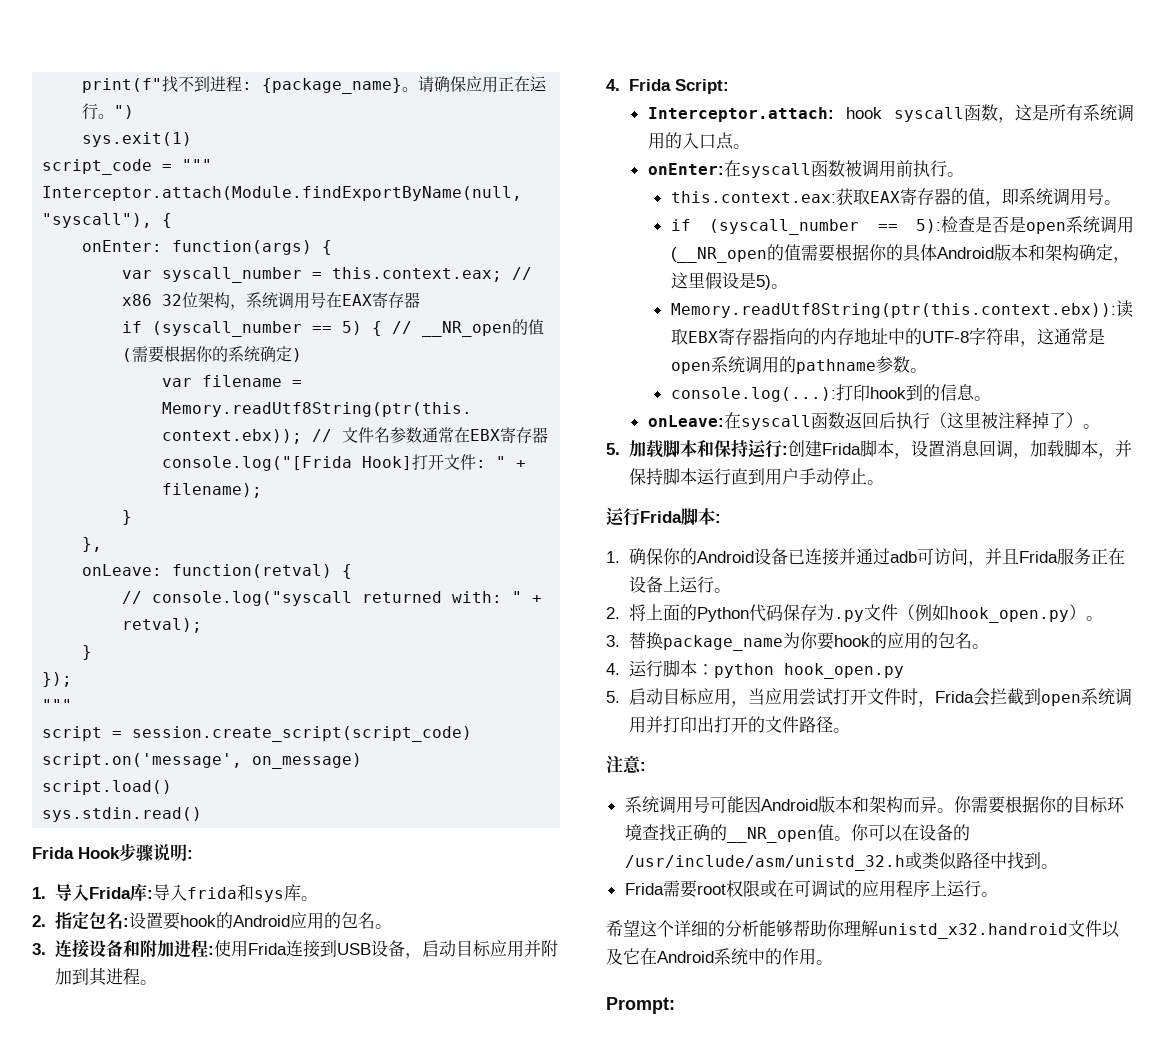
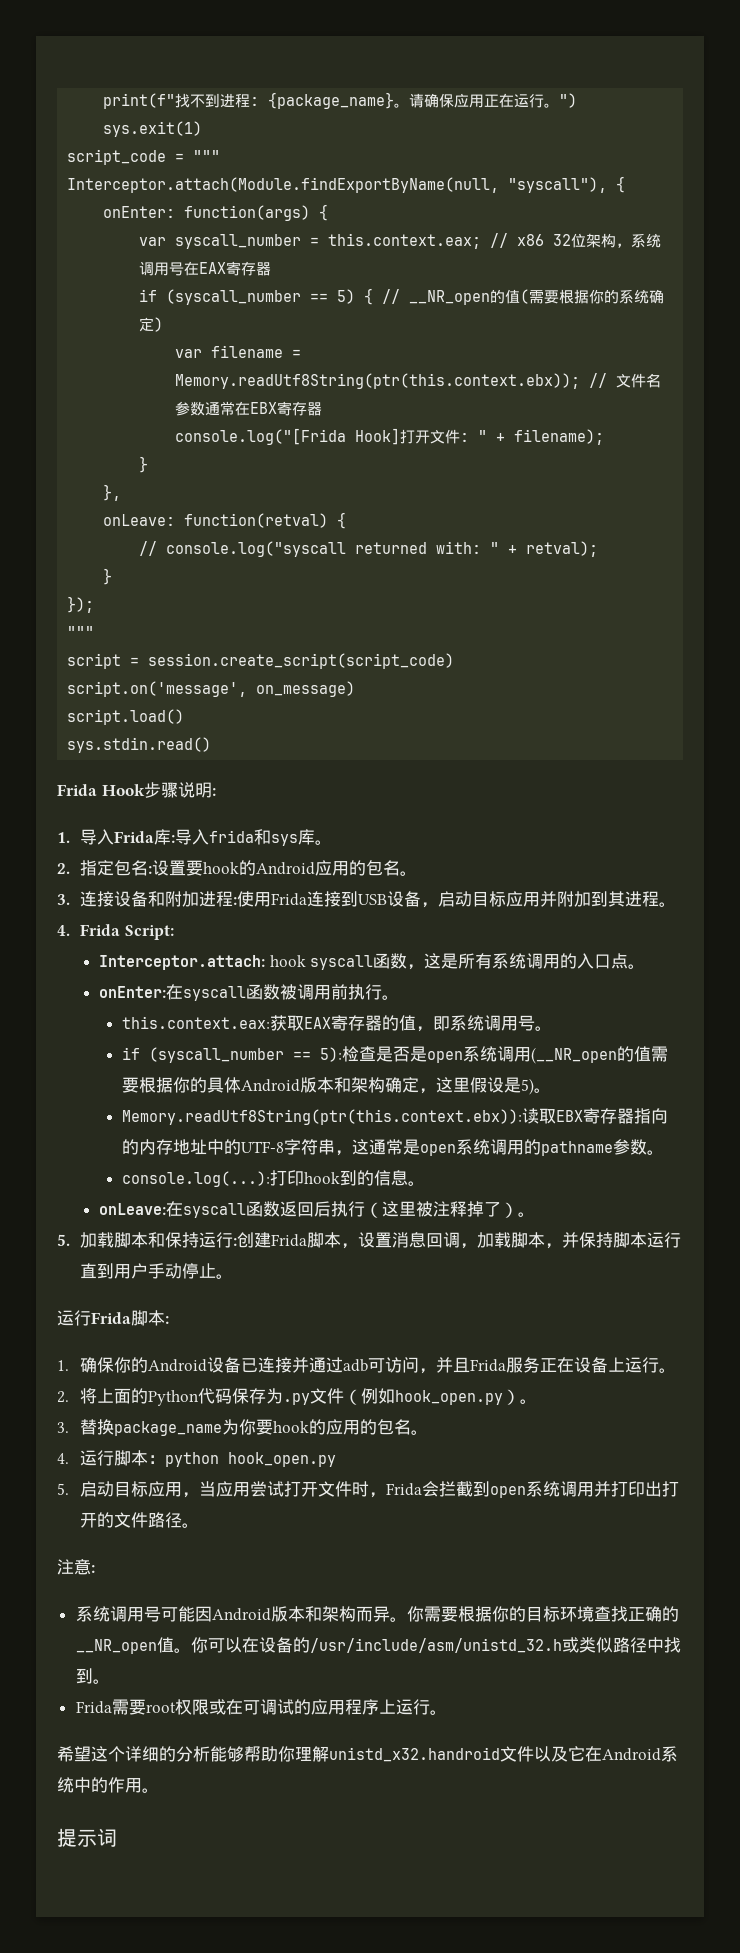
- Prompt:
+ 提示词

